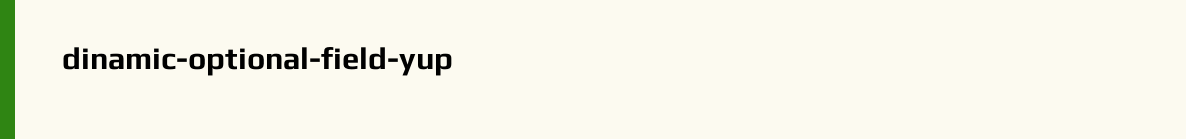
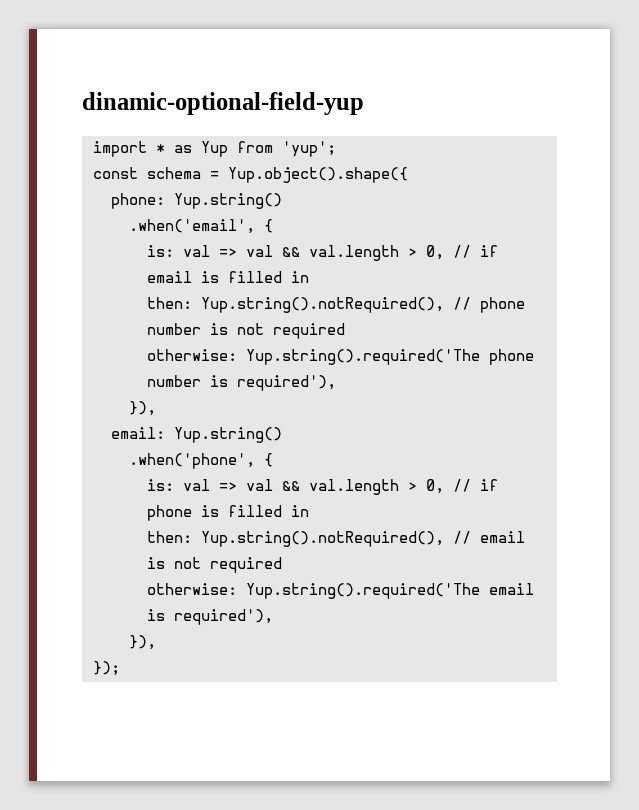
+ import * as Yup from 'yup';
+ const schema = Yup.object().shape({
+ phone: Yup.string()
+ .when('email', {
+ is: val => val && val.length > 0, // if email is filled in
+ then: Yup.string().notRequired(), // phone number is not required
+ otherwise: Yup.string().required('The phone number is required'),
+ }),
+ email: Yup.string()
+ .when('phone', {
+ is: val => val && val.length > 0, // if phone is filled in
+ then: Yup.string().notRequired(), // email is not required
+ otherwise: Yup.string().required('The email is required'),
+ }),
+ });

